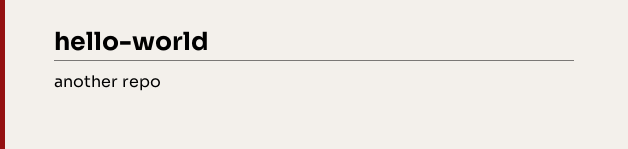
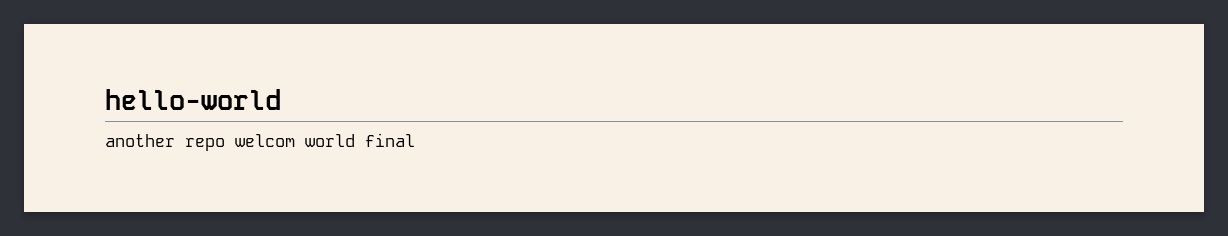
- another repo
+ another repo welcom world final

